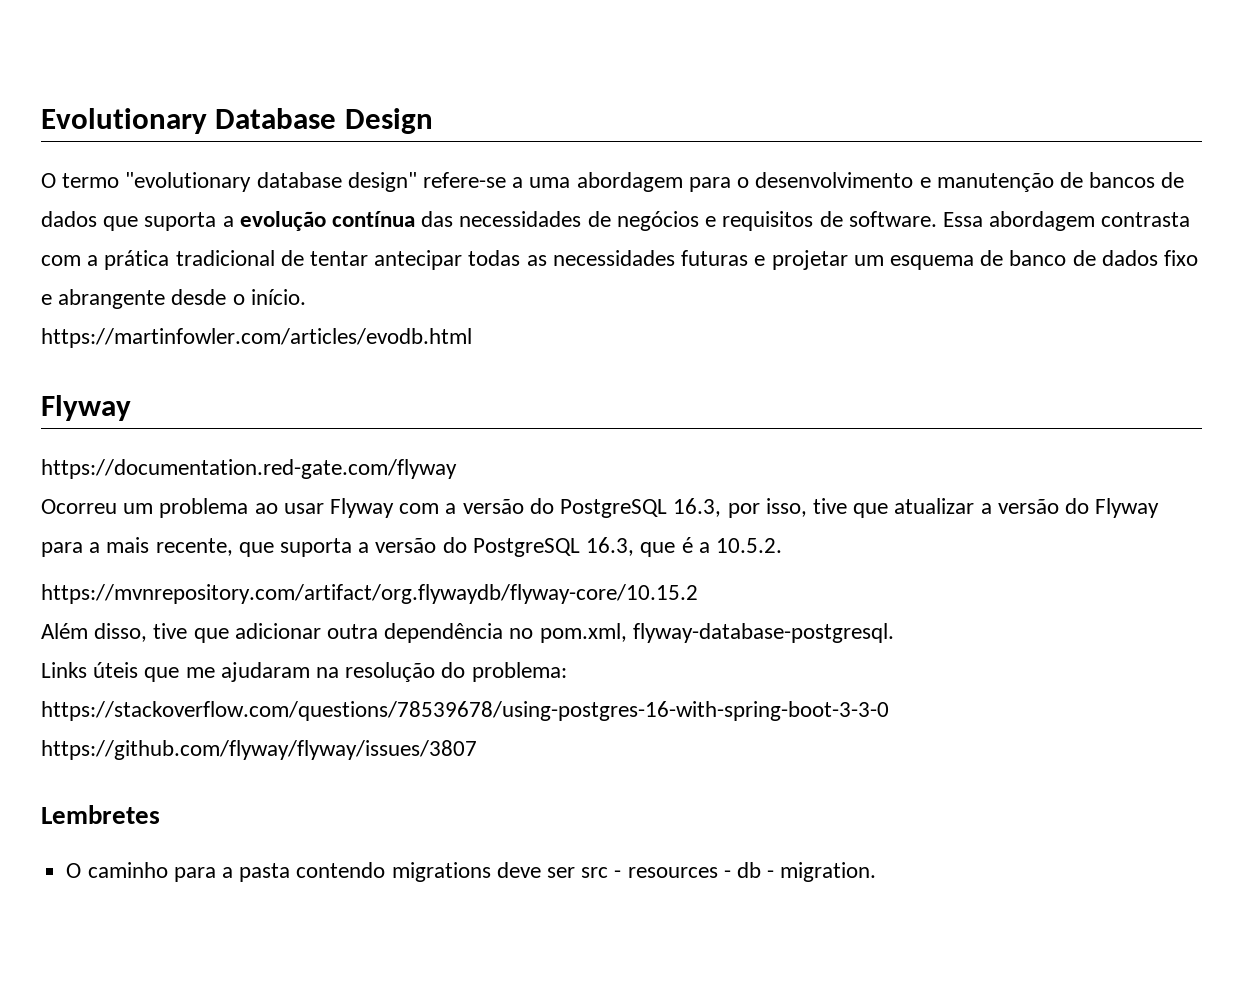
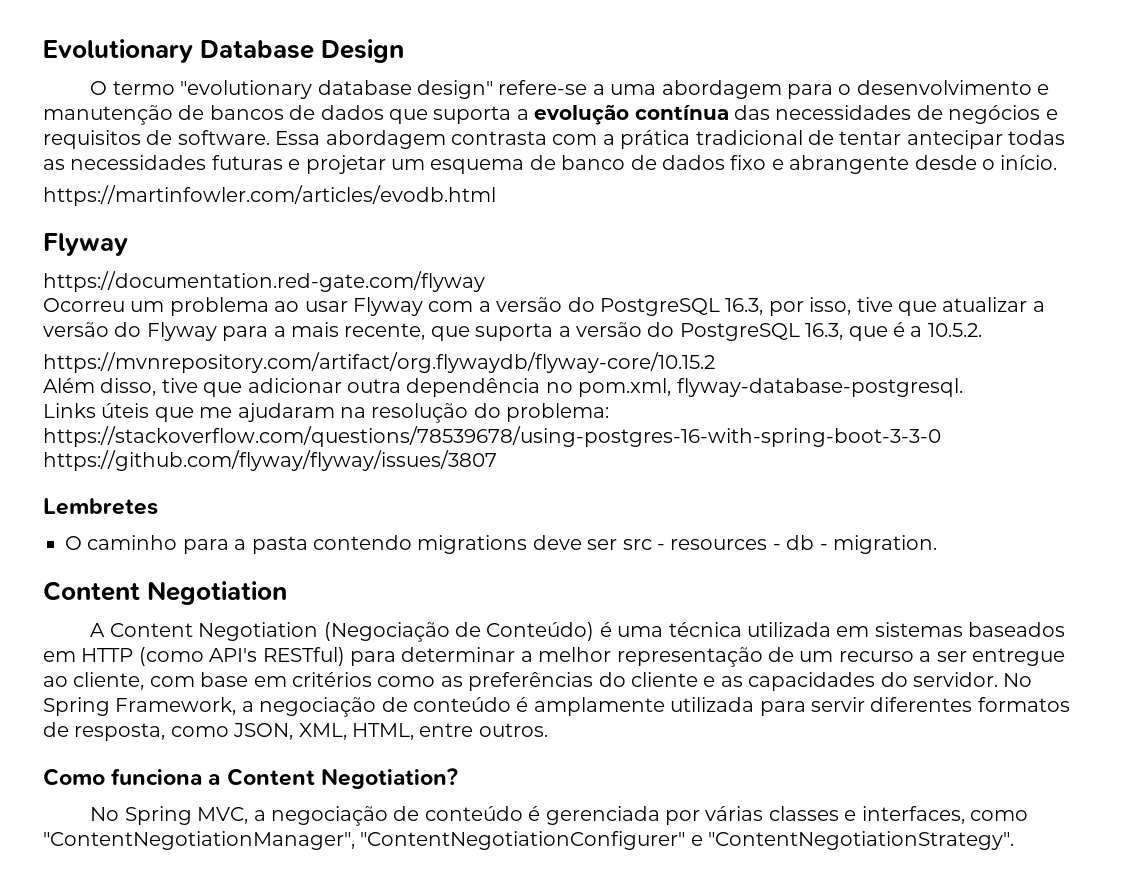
  O caminho para a pasta contendo migrations deve ser src - resources - db - migration.
+ Content Negotiation
+ A Content Negotiation (Negociação de Conteúdo) é uma técnica utilizada em sistemas baseados em HTTP (como API's RESTful) para determinar a melhor representação de um recurso a ser entregue ao cliente, com base em critérios como as preferências do cliente e as capacidades do servidor. No Spring Framework, a negociação de conteúdo é amplamente utilizada para servir diferentes formatos de resposta, como JSON, XML, HTML, entre outros.
+ Como funciona a Content Negotiation?
+ No Spring MVC, a negociação de conteúdo é gerenciada por várias classes e interfaces, como "ContentNegotiationManager", "ContentNegotiationConfigurer" e "ContentNegotiationStrategy".

